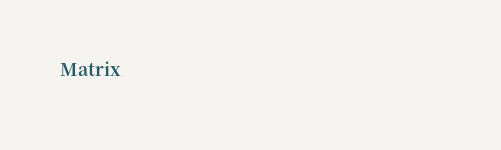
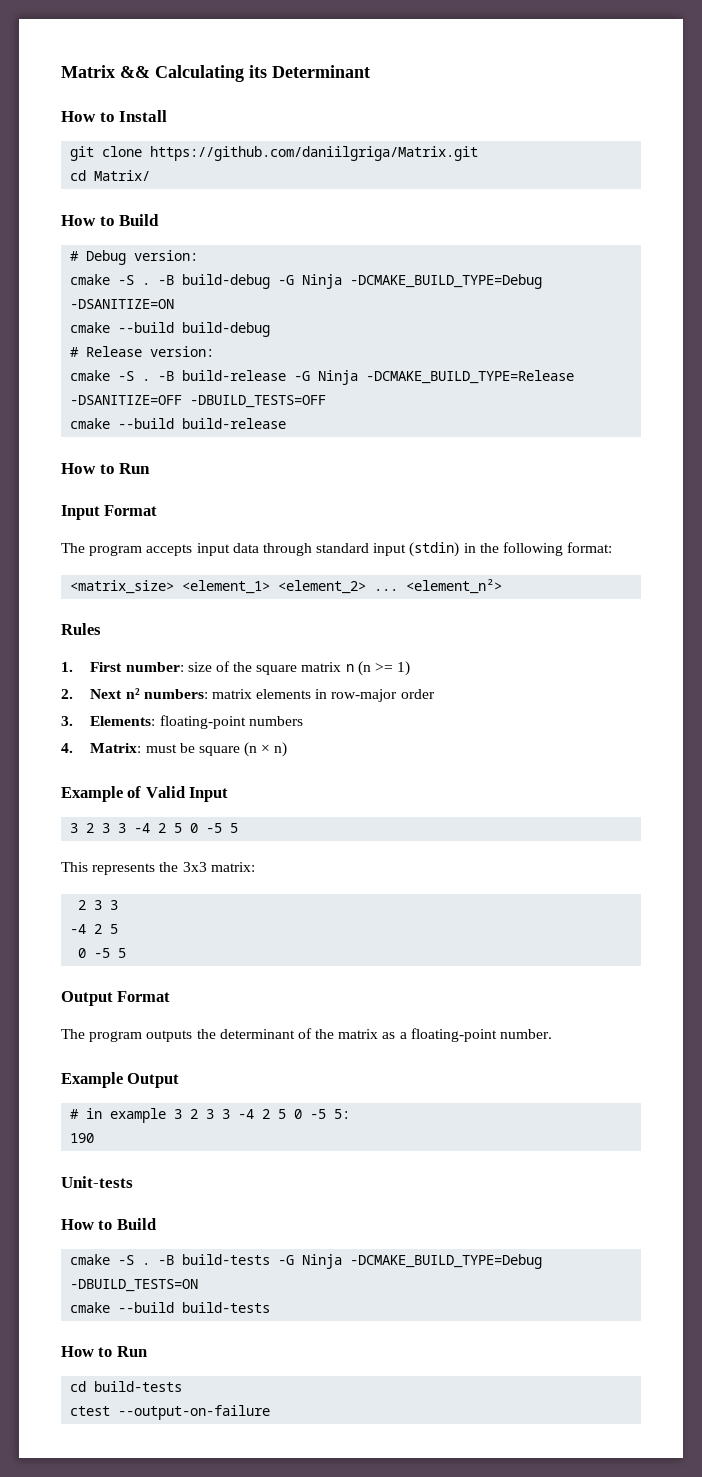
- Matrix
+ Matrix && Calculating its Determinant
+ How to Install
+ git clone https://github.com/daniilgriga/Matrix.git
+ cd Matrix/
+ How to Build
+ # Debug version:
+ cmake -S . -B build-debug -G Ninja -DCMAKE_BUILD_TYPE=Debug -DSANITIZE=ON
+ cmake --build build-debug
+ # Release version:
+ cmake -S . -B build-release -G Ninja -DCMAKE_BUILD_TYPE=Release -DSANITIZE=OFF -DBUILD_TESTS=OFF
+ cmake --build build-release
+ How to Run
+ Input Format
+ The program accepts input data through standard input (stdin) in the following format:
+ <matrix_size> <element_1> <element_2> ... <element_n²>
+ Rules
+ 1. First number: size of the square matrix n (n >= 1)
+ 2. Next n² numbers: matrix elements in row-major order
+ 3. Elements: floating-point numbers
+ 4. Matrix: must be square (n × n)
+ Example of Valid Input
+ 3 2 3 3 -4 2 5 0 -5 5
+ This represents the 3x3 matrix:
+ 2 3 3
+ -4 2 5
+ 0 -5 5
+ Output Format
+ The program outputs the determinant of the matrix as a floating-point number.
+ Example Output
+ # in example 3 2 3 3 -4 2 5 0 -5 5:
+ 190
+ Unit-tests
+ How to Build
+ cmake -S . -B build-tests -G Ninja -DCMAKE_BUILD_TYPE=Debug -DBUILD_TESTS=ON
+ cmake --build build-tests
+ How to Run
+ cd build-tests
+ ctest --output-on-failure

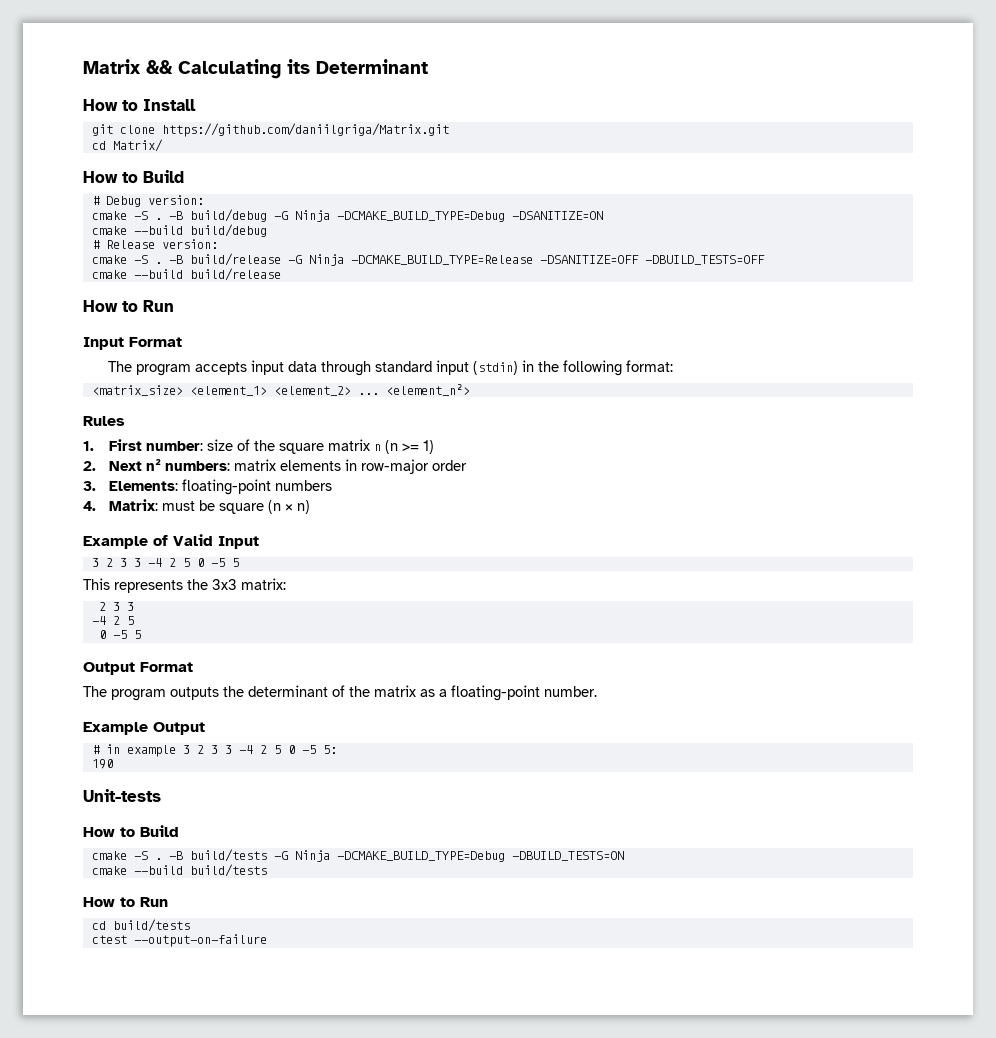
- -B build-debug -G Ninja -DCMAKE_BUILD_TYPE=Debug -DSANITIZE=ON
+ -B build/debug -G Ninja -DCMAKE_BUILD_TYPE=Debug -DSANITIZE=ON
- cmake --build build-debug
+ cmake --build build/debug
- -B build-release -G Ninja -DCMAKE_BUILD_TYPE=Release -DSANITIZE=OFF -DBUILD_TESTS=OFF
+ -B build/release -G Ninja -DCMAKE_BUILD_TYPE=Release -DSANITIZE=OFF -DBUILD_TESTS=OFF
- cmake --build build-release
+ cmake --build build/release
- -B build-tests -G Ninja -DCMAKE_BUILD_TYPE=Debug -DBUILD_TESTS=ON
+ -B build/tests -G Ninja -DCMAKE_BUILD_TYPE=Debug -DBUILD_TESTS=ON
- cmake --build build-tests
+ cmake --build build/tests
- cd build-tests
+ cd build/tests

